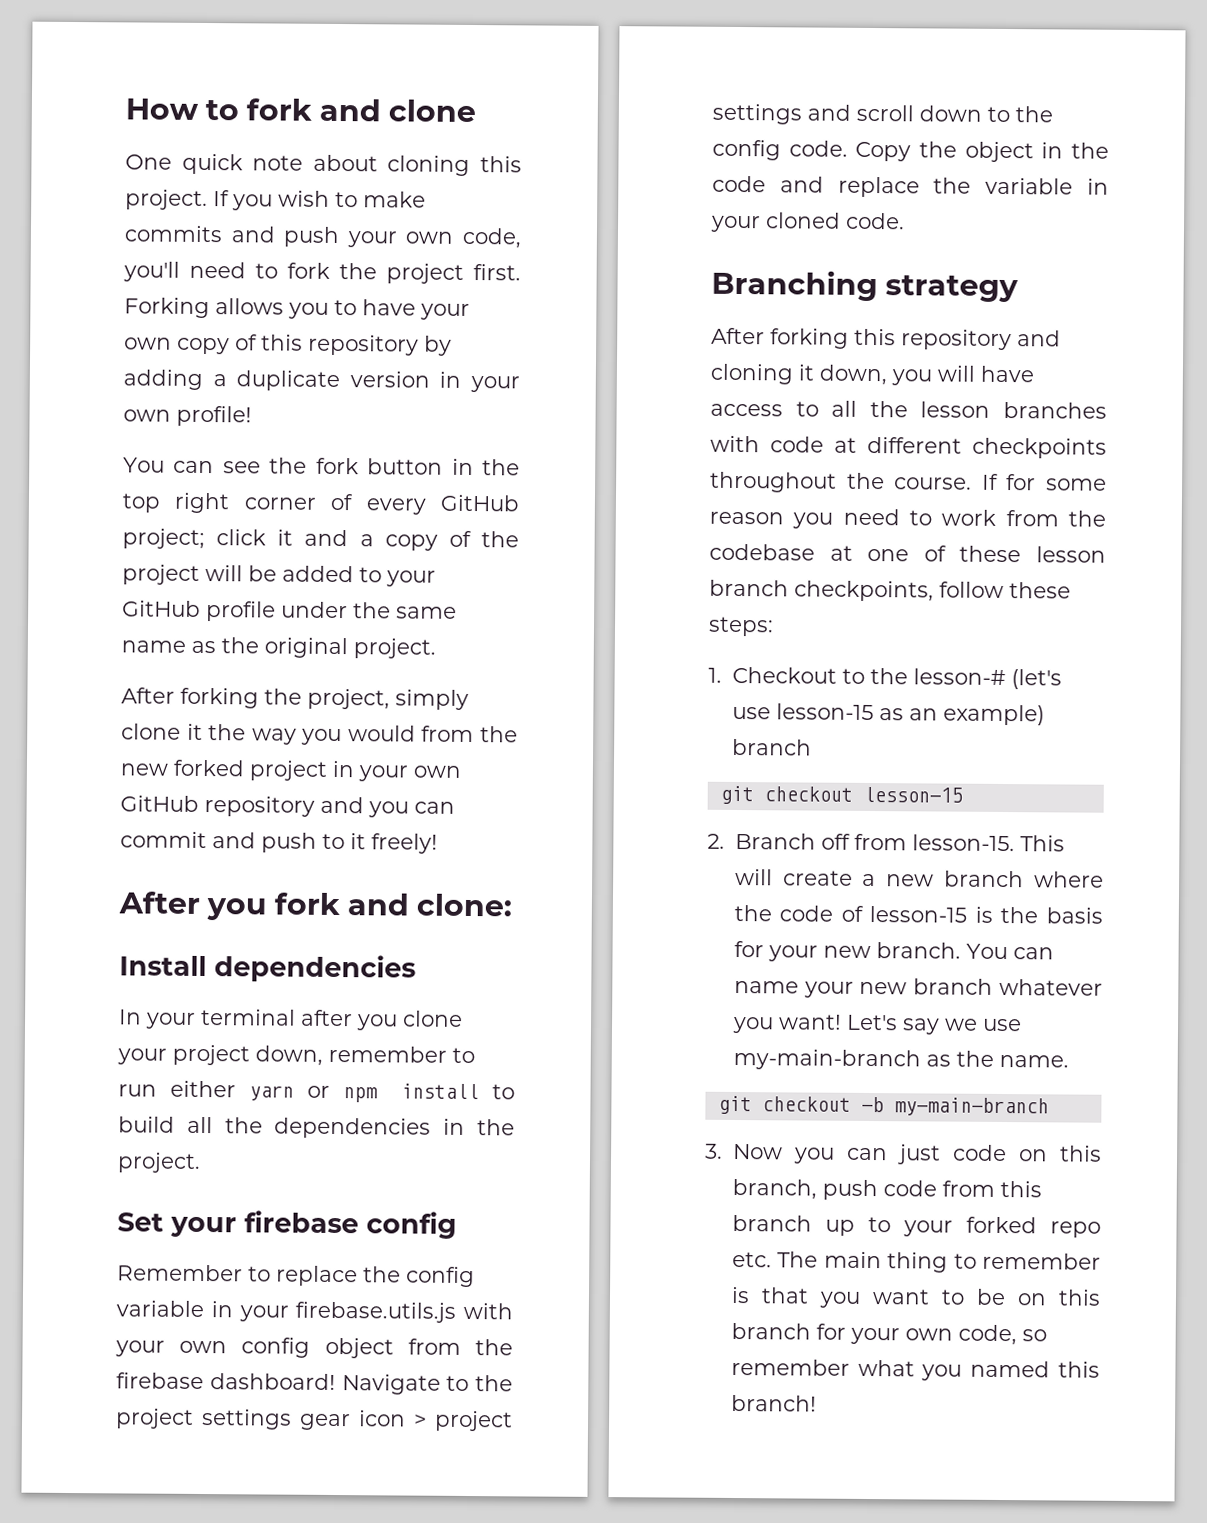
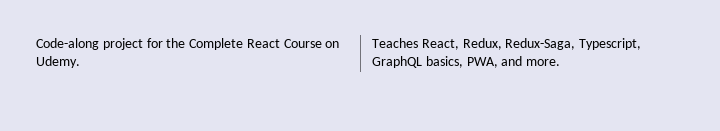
- How to fork and clone
- One quick note about cloning this project. If you wish to make commits and push your own code, you'll need to fork the project first. Forking allows you to have your own copy of this repository by adding a duplicate version in your own profile!
- You can see the fork button in the top right corner of every GitHub project; click it and a copy of the project will be added to your GitHub profile under the same name as the original project.
- After forking the project, simply clone it the way you would from the new forked project in your own GitHub repository and you can commit and push to it freely!
- After you fork and clone:
- Install dependencies
- In your terminal after you clone your project down, remember to run either yarn or npm install to build all the dependencies in the project.
- Set your firebase config
- Remember to replace the config variable in your firebase.utils.js with your own config object from the firebase dashboard! Navigate to the project settings gear icon > project settings and scroll down to the config code. Copy the object in the code and replace the variable in your cloned code.
- Branching strategy
- After forking this repository and cloning it down, you will have access to all the lesson branches with code at different checkpoints throughout the course. If for some reason you need to work from the codebase at one of these lesson branch checkpoints, follow these steps:
- 1. Checkout to the lesson-# (let's use lesson-15 as an example) branch
- git checkout lesson-15
- 2. Branch off from lesson-15. This will create a new branch where the code of lesson-15 is the basis for your new branch. You can name your new branch whatever you want! Let's say we use my-main-branch as the name.
- git checkout -b my-main-branch
- 3. Now you can just code on this branch, push code from this branch up to your forked repo etc. The main thing to remember is that you want to be on this branch for your own code, so remember what you named this branch!
+ Code-along project for the Complete React Course on Udemy.
+ Teaches React, Redux, Redux-Saga, Typescript, GraphQL basics, PWA, and more.

